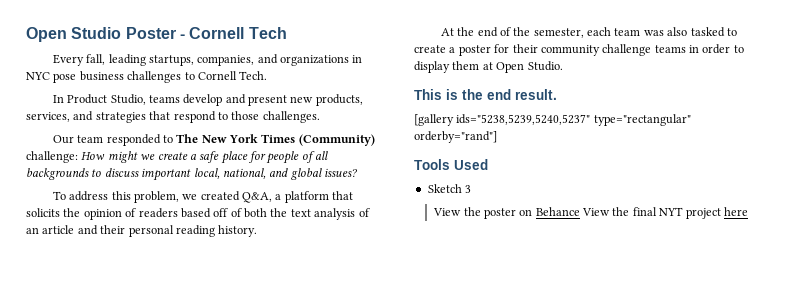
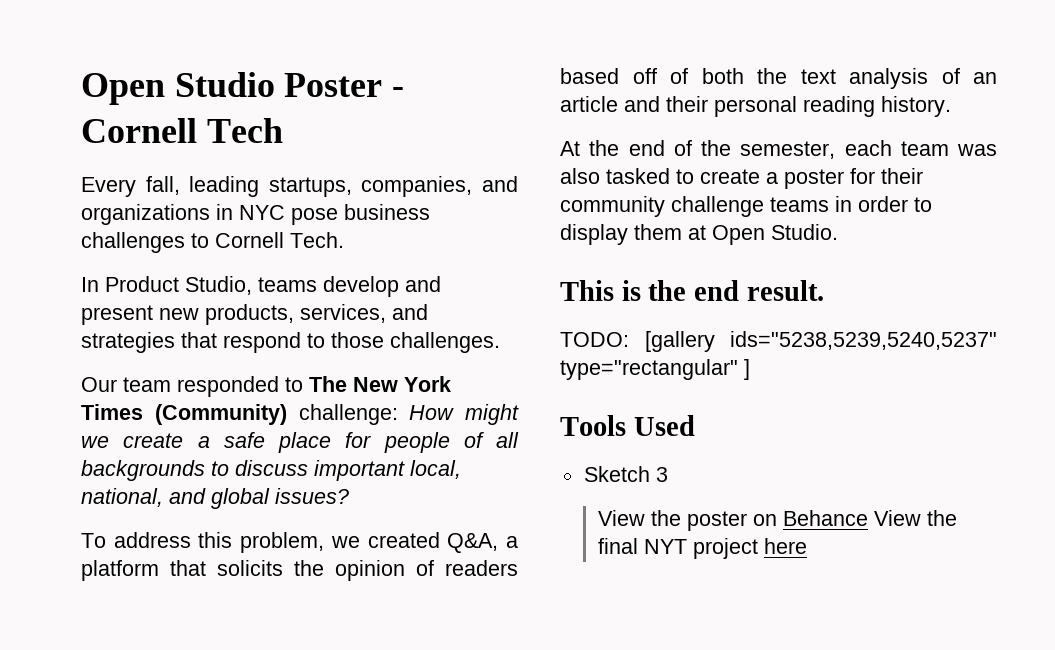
- [gallery ids="5238,5239,5240,5237" type="rectangular" orderby="rand"]
+ TODO: [gallery ids="5238,5239,5240,5237" type="rectangular" ]

